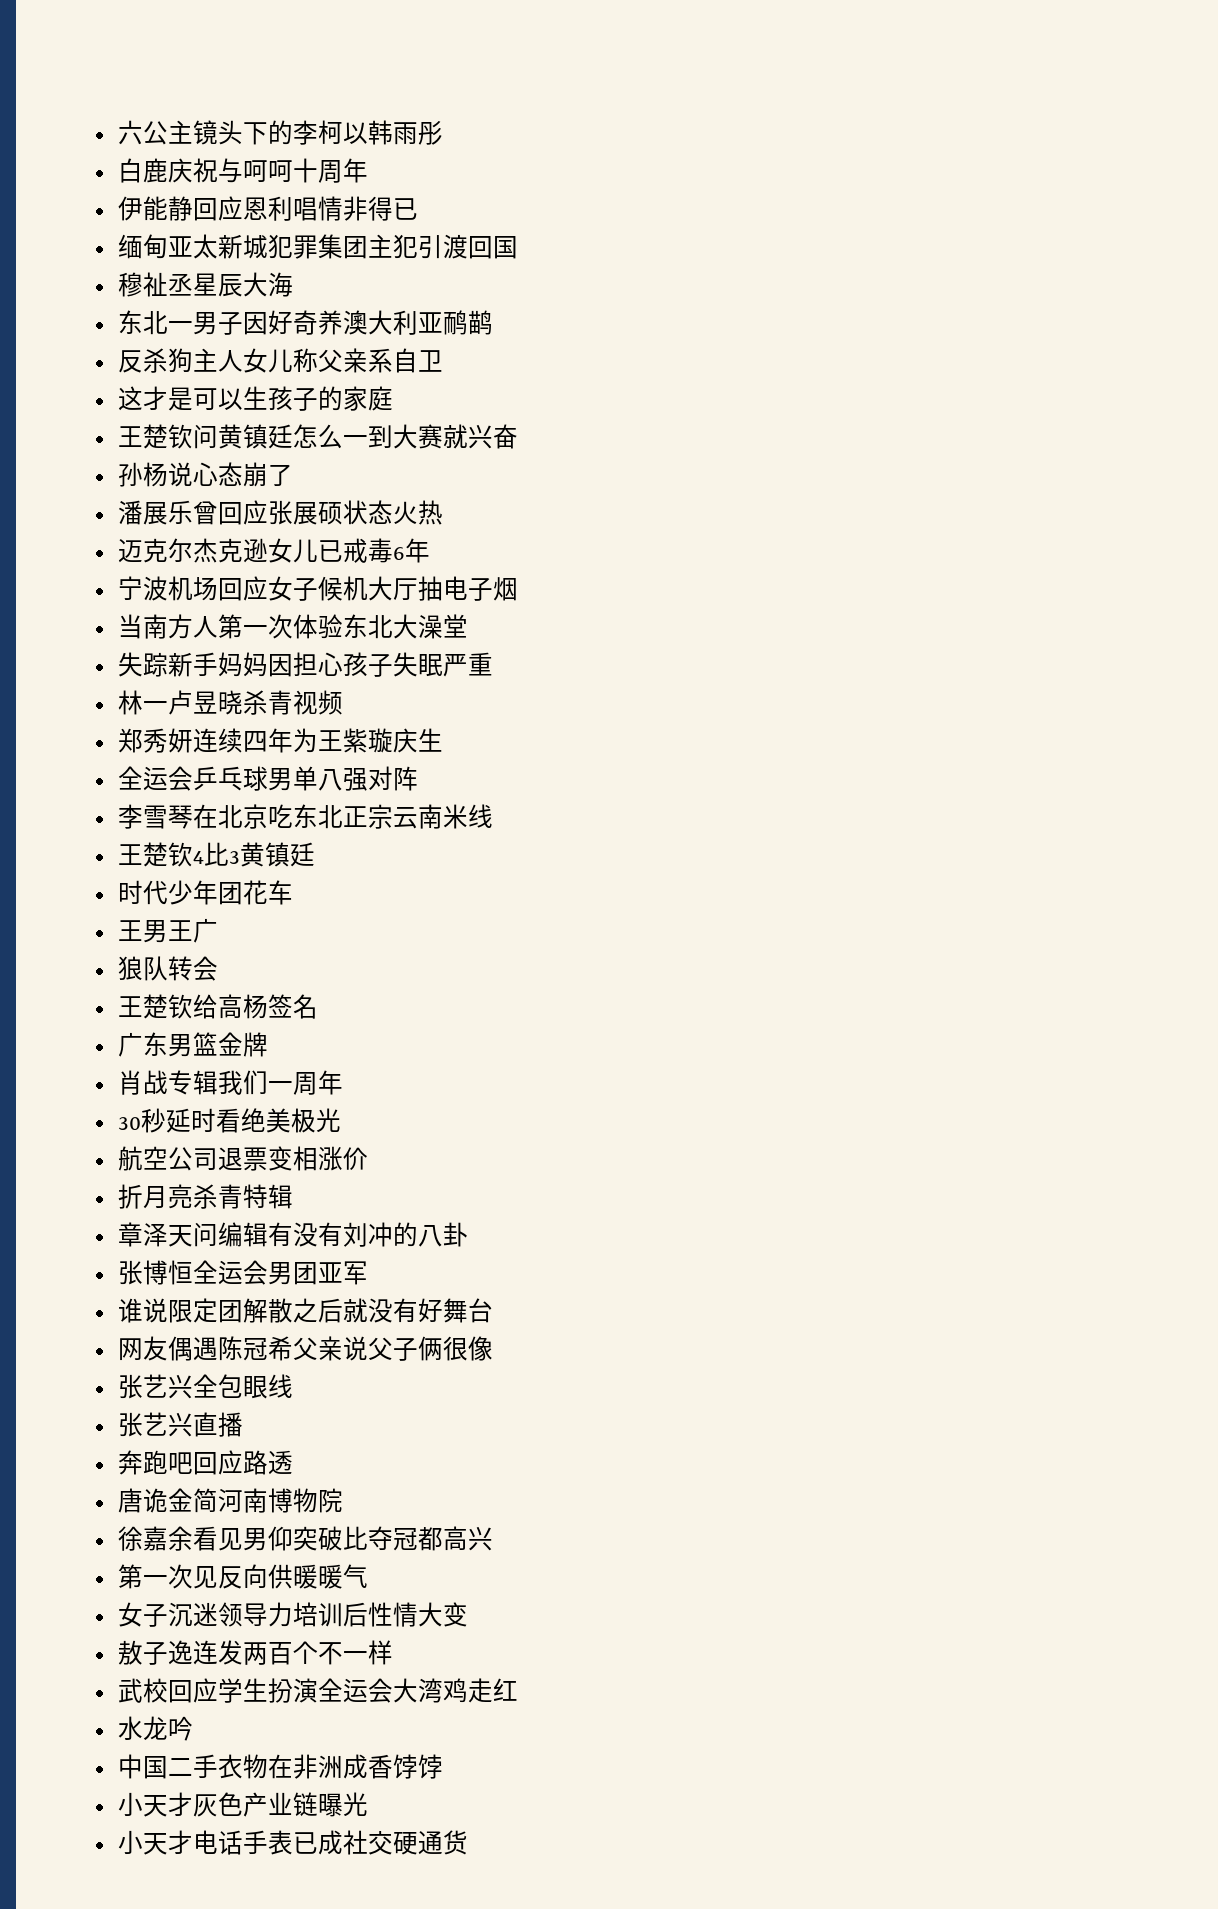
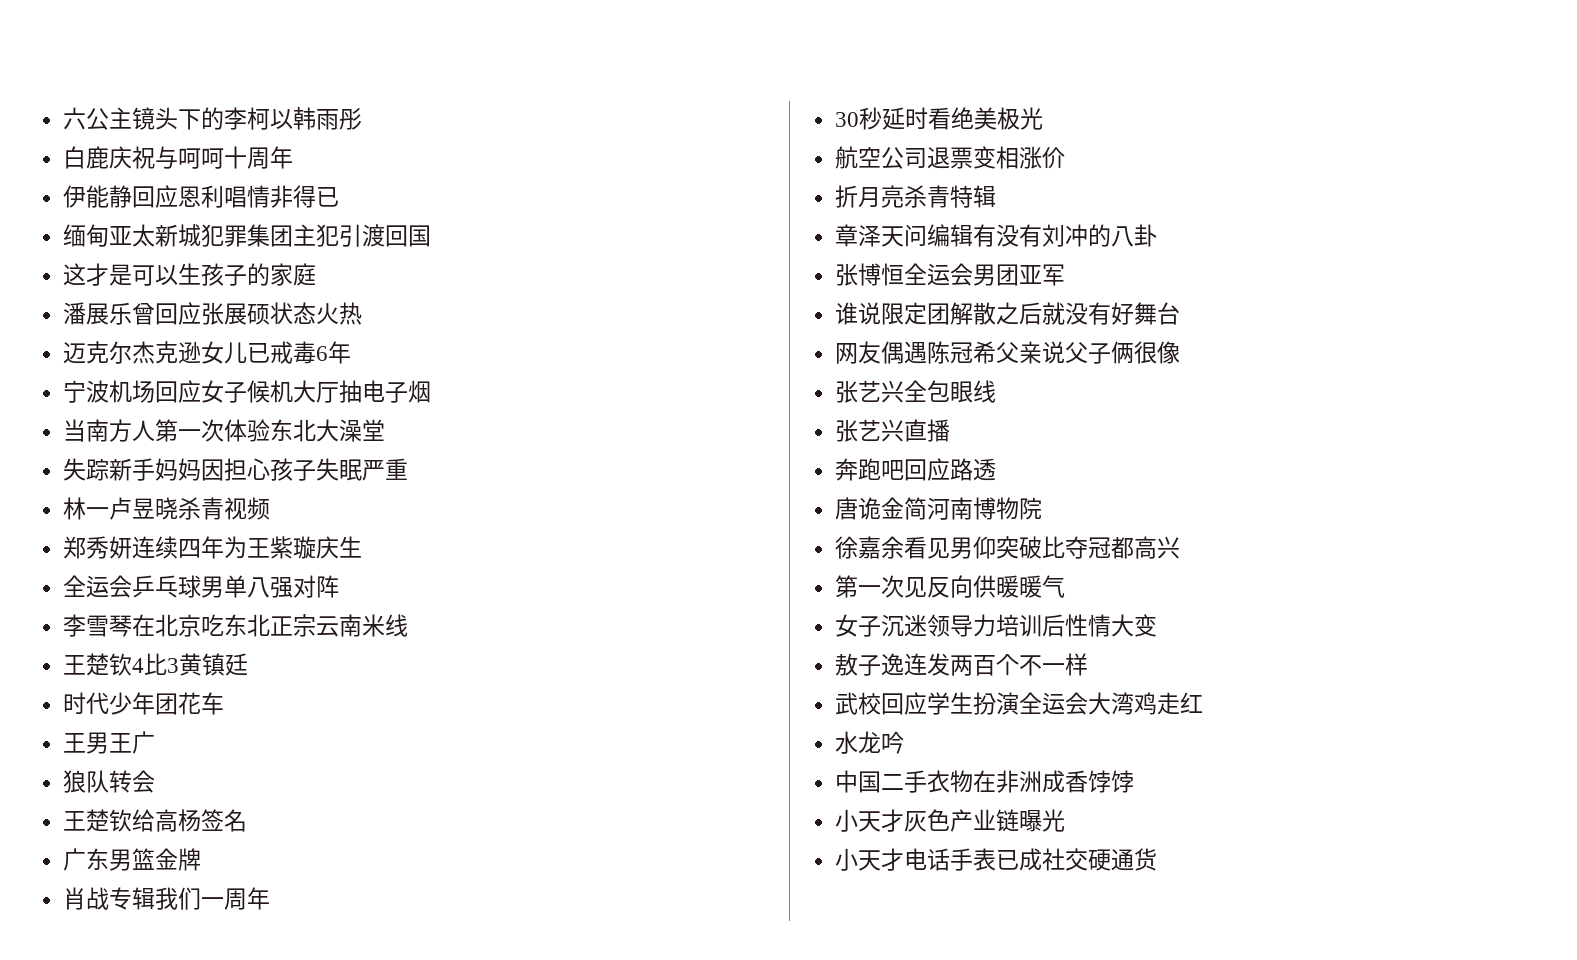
- 穆祉丞星辰大海
- 东北一男子因好奇养澳大利亚鸸鹋
- 反杀狗主人女儿称父亲系自卫
- 王楚钦问黄镇廷怎么一到大赛就兴奋
- 孙杨说心态崩了

